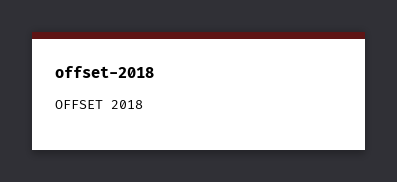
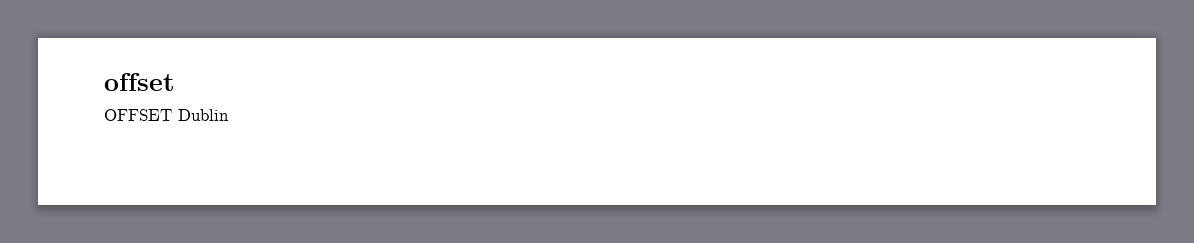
- offset-2018
+ offset
- OFFSET 2018
+ OFFSET Dublin

